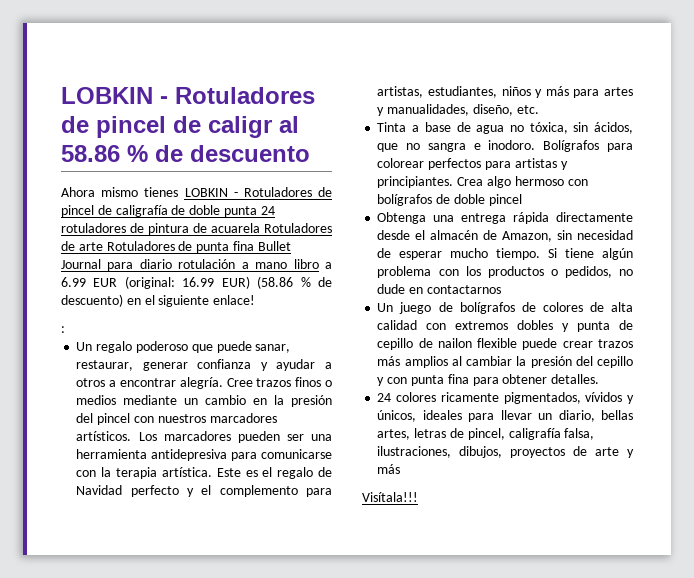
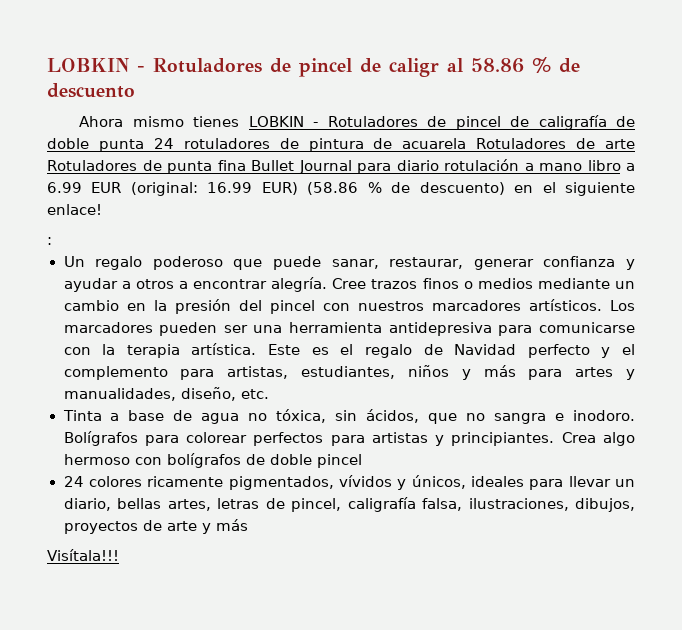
- Obtenga una entrega rápida directamente desde el almacén de Amazon, sin necesidad de esperar mucho tiempo. Si tiene algún problema con los productos o pedidos, no dude en contactarnos
- Un juego de bolígrafos de colores de alta calidad con extremos dobles y punta de cepillo de nailon flexible puede crear trazos más amplios al cambiar la presión del cepillo y con punta fina para obtener detalles.

